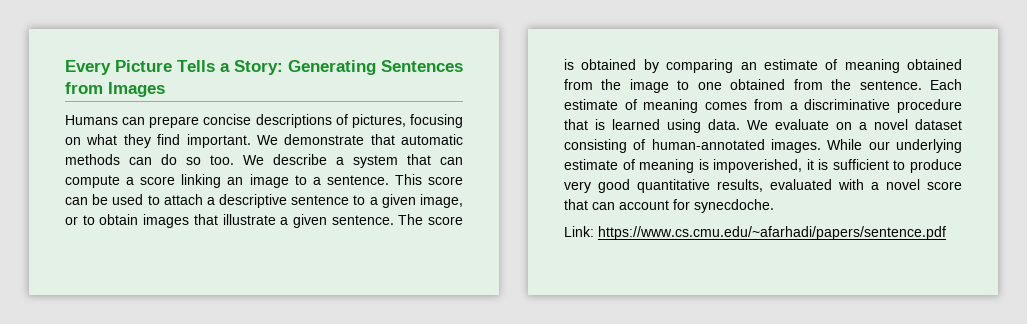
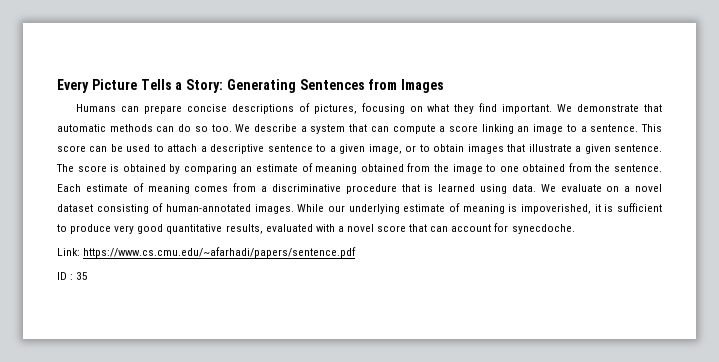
+ ID : 35

